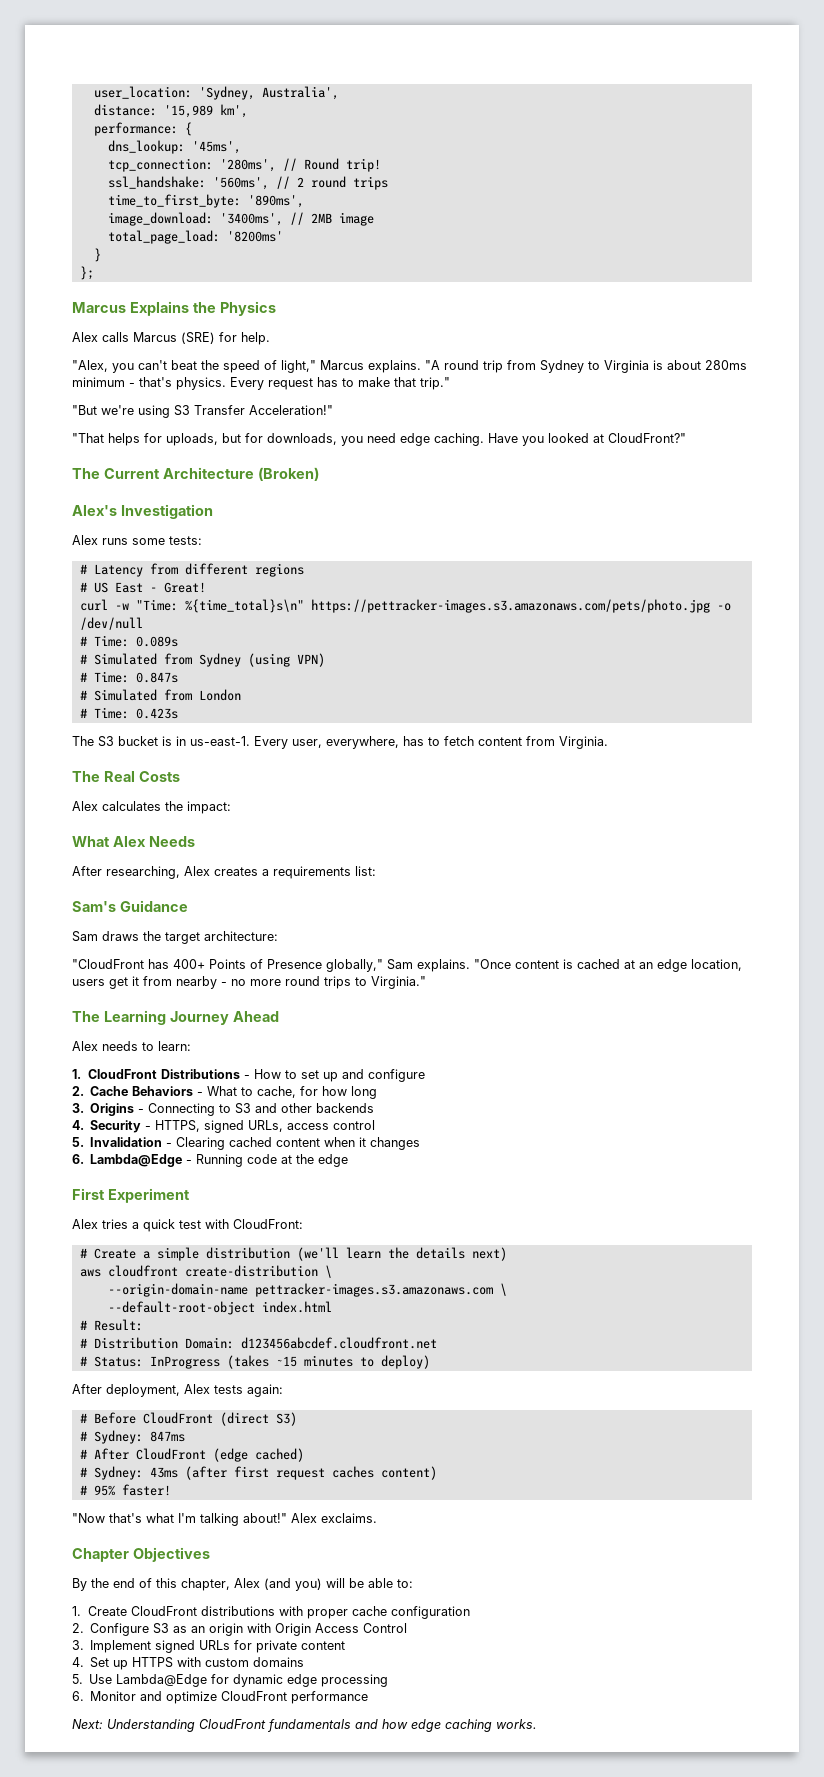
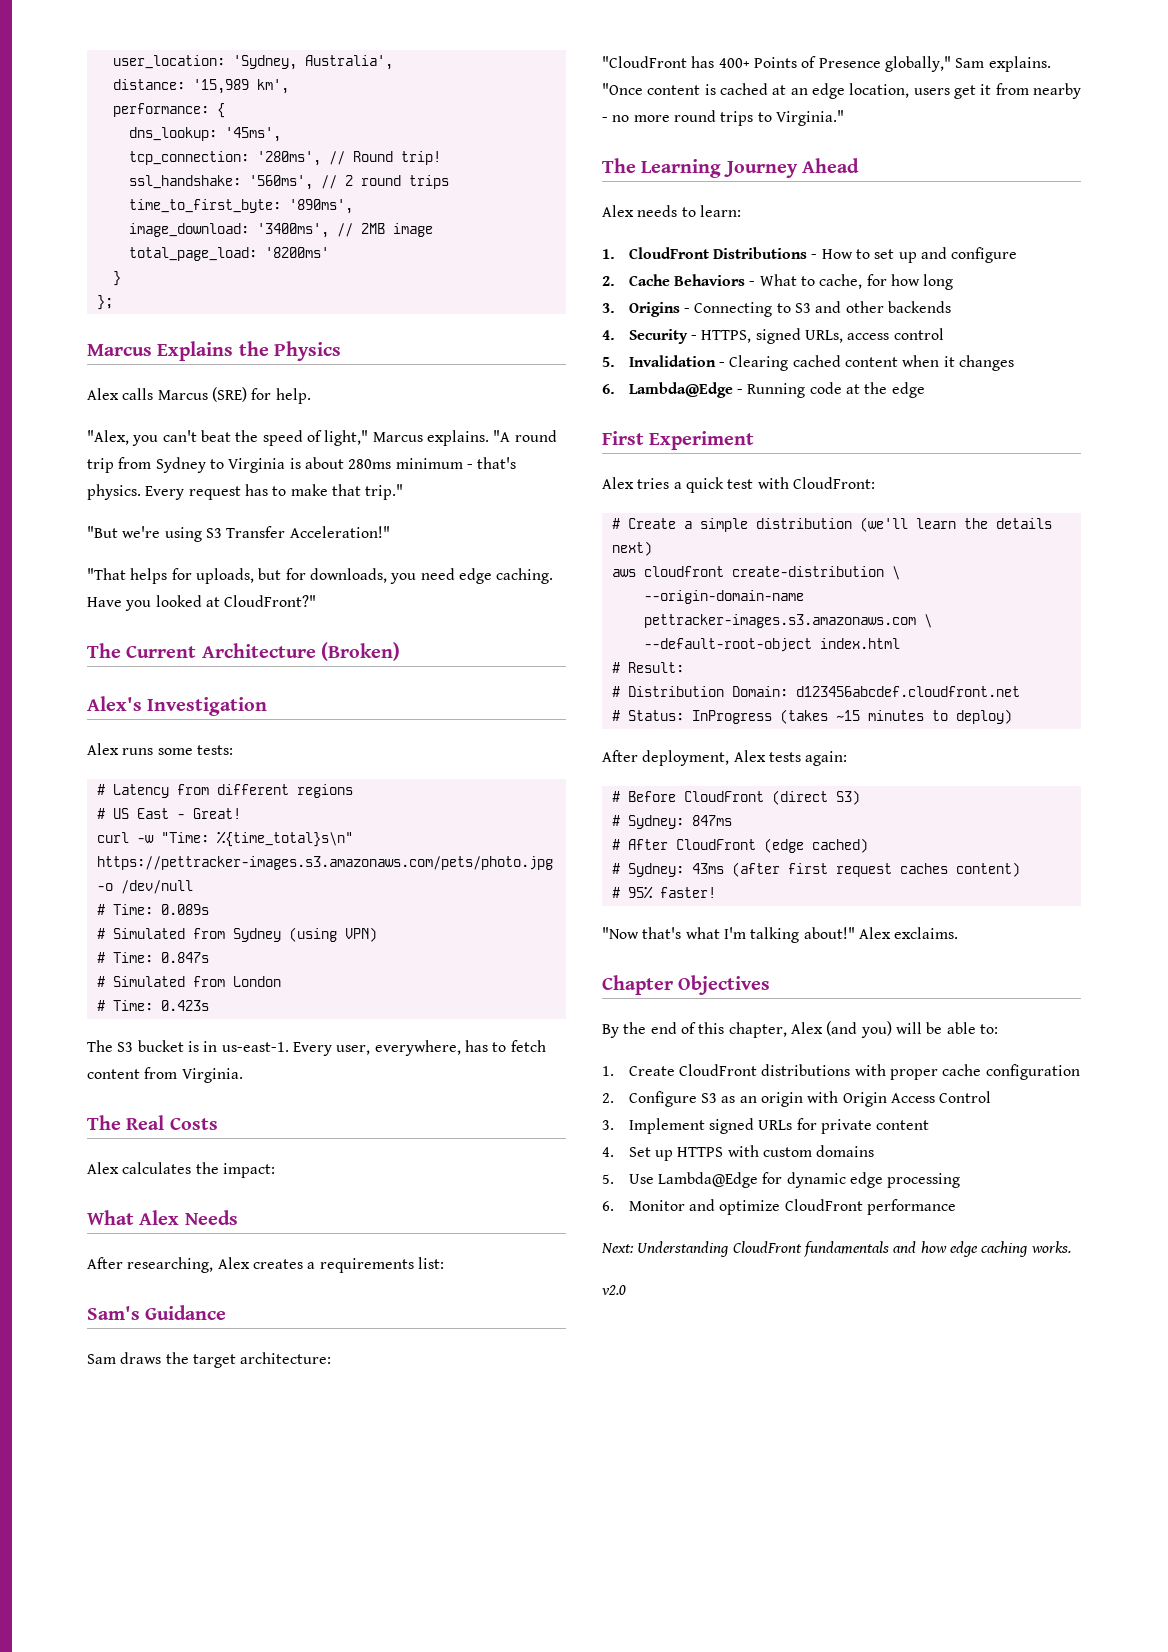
+ v2.0

